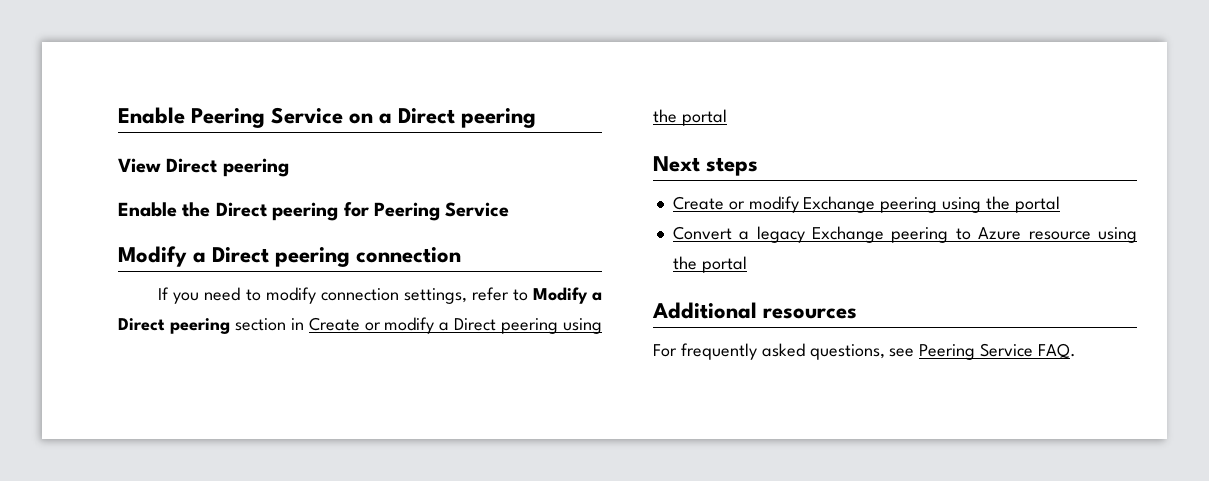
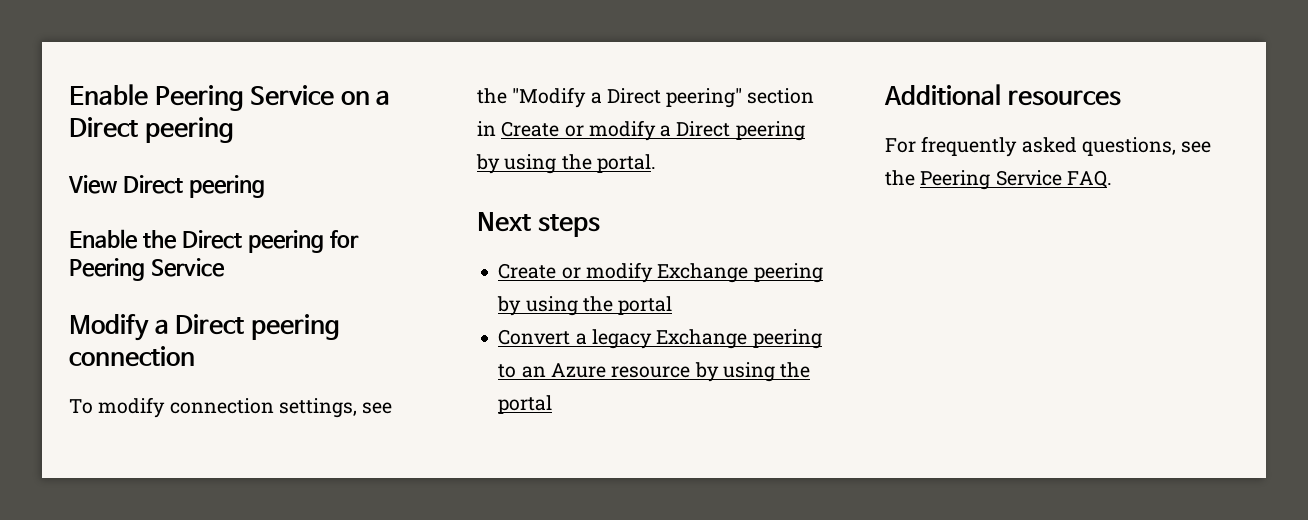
- If you need to modify connection settings, refer to Modify a Direct peering section in Create or modify a Direct peering using the portal
+ To modify connection settings, see the "Modify a Direct peering" section in Create or modify a Direct peering by using the portal.
- Create or modify Exchange peering using the portal
+ Create or modify Exchange peering by using the portal
- Convert a legacy Exchange peering to Azure resource using the portal
+ Convert a legacy Exchange peering to an Azure resource by using the portal
- For frequently asked questions, see Peering Service FAQ.
+ For frequently asked questions, see the Peering Service FAQ.

